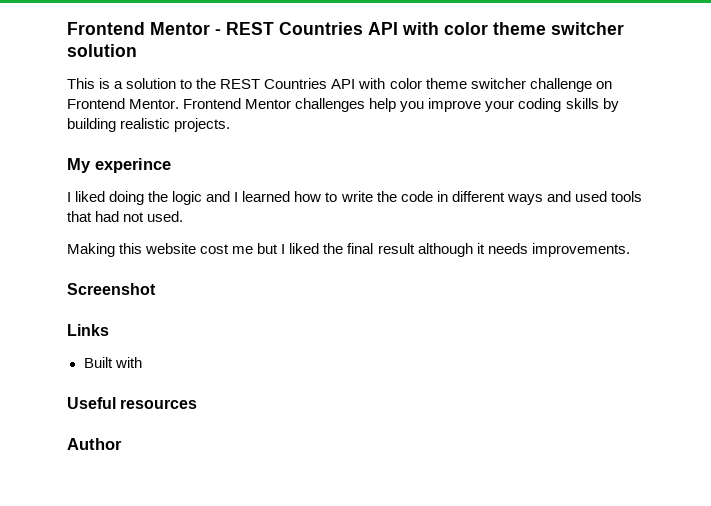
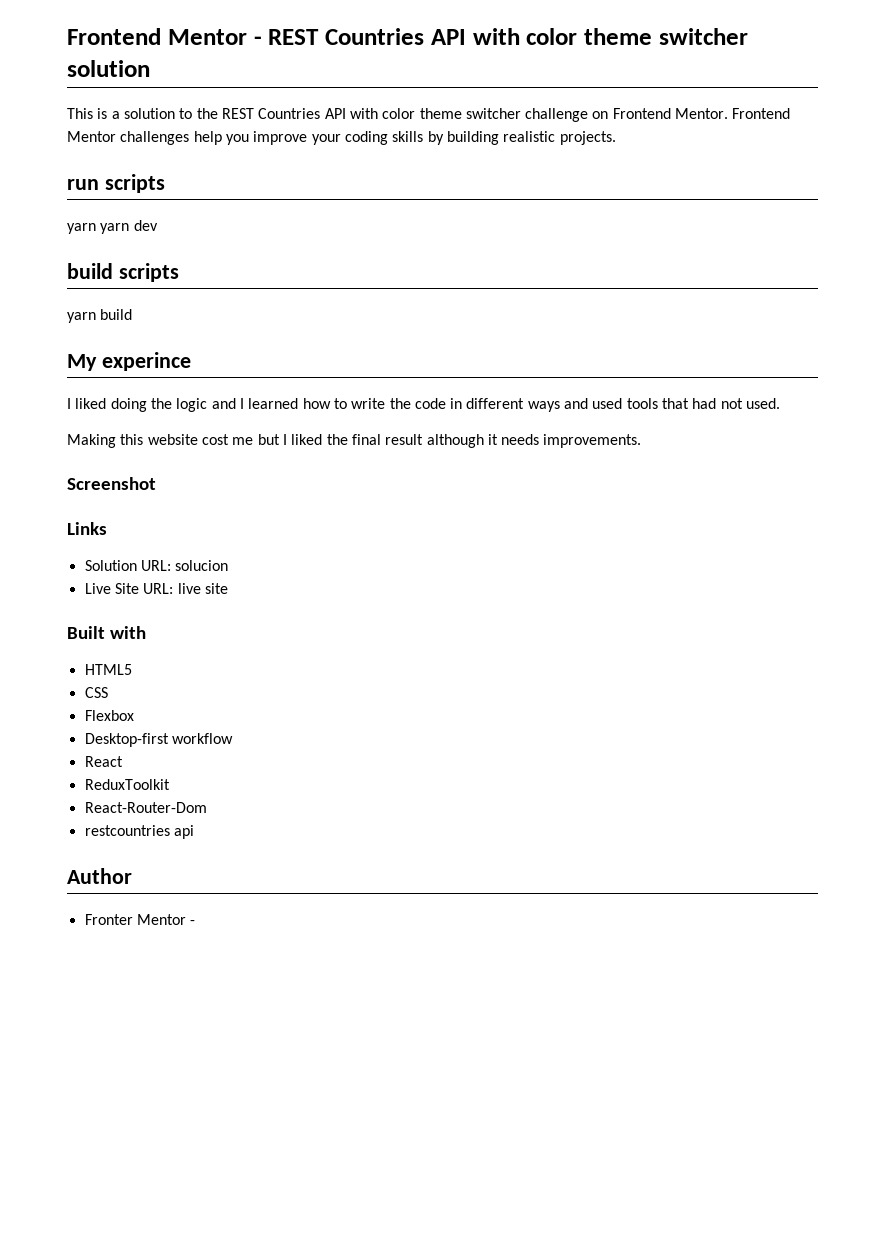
+ run scripts
+ yarn yarn dev
+ build scripts
+ yarn build
+ Solution URL: solucion
+ Live Site URL: live site
  Built with
- Useful resources
+ HTML5
+ CSS
+ Flexbox
+ Desktop-first workflow
+ React
+ ReduxToolkit
+ React-Router-Dom
+ restcountries api
  Author
+ Fronter Mentor -

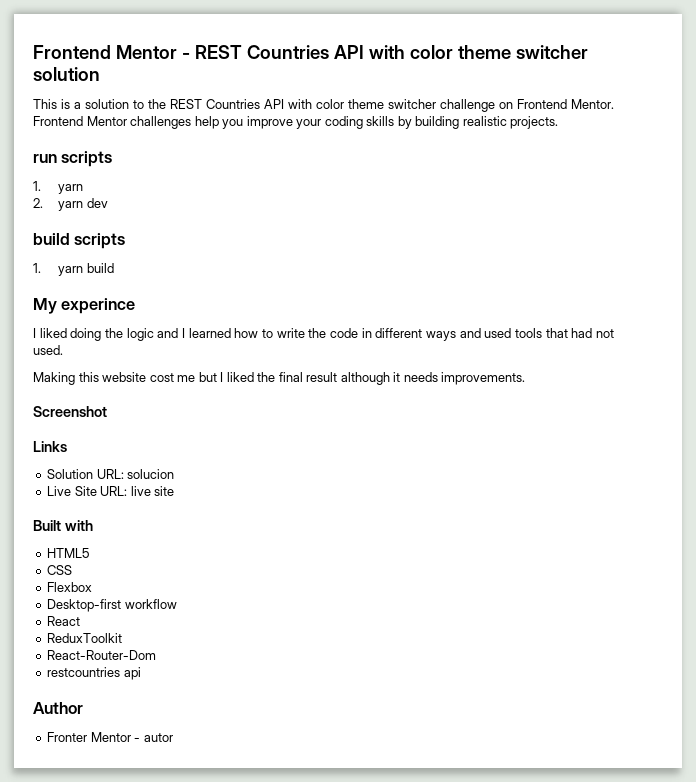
  run scripts
- yarn yarn dev
+ 1. yarn
+ 2. yarn dev
- yarn build
+ 1. yarn build
- Fronter Mentor -
+ Fronter Mentor - autor

